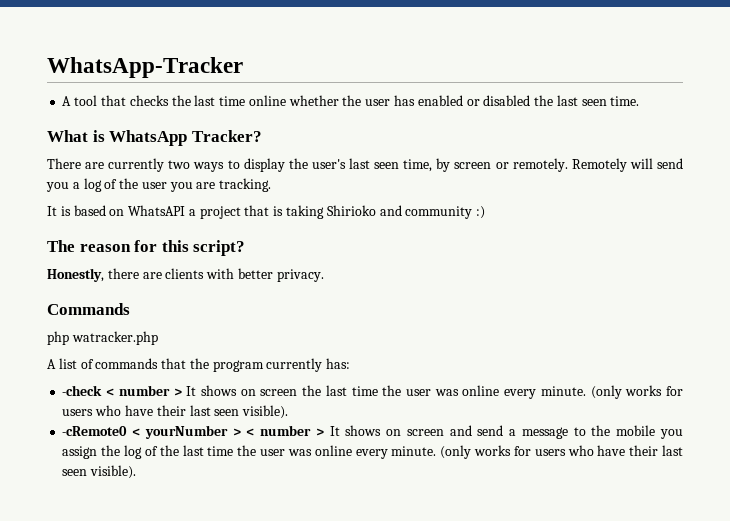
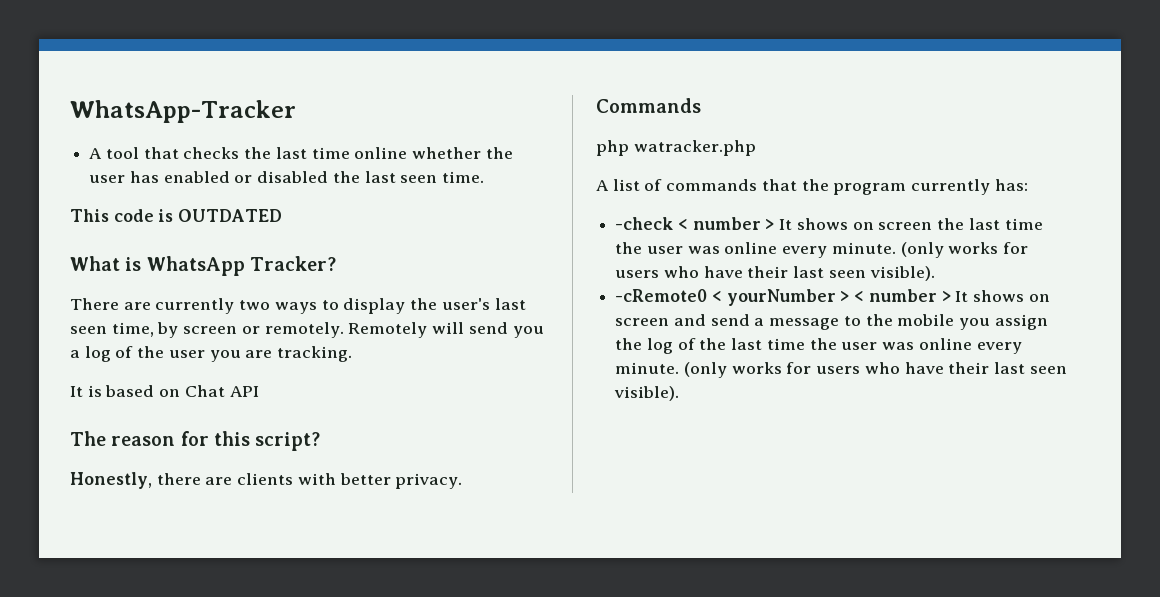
+ This code is OUTDATED
- It is based on WhatsAPI a project that is taking Shirioko and community :)
+ It is based on Chat API

